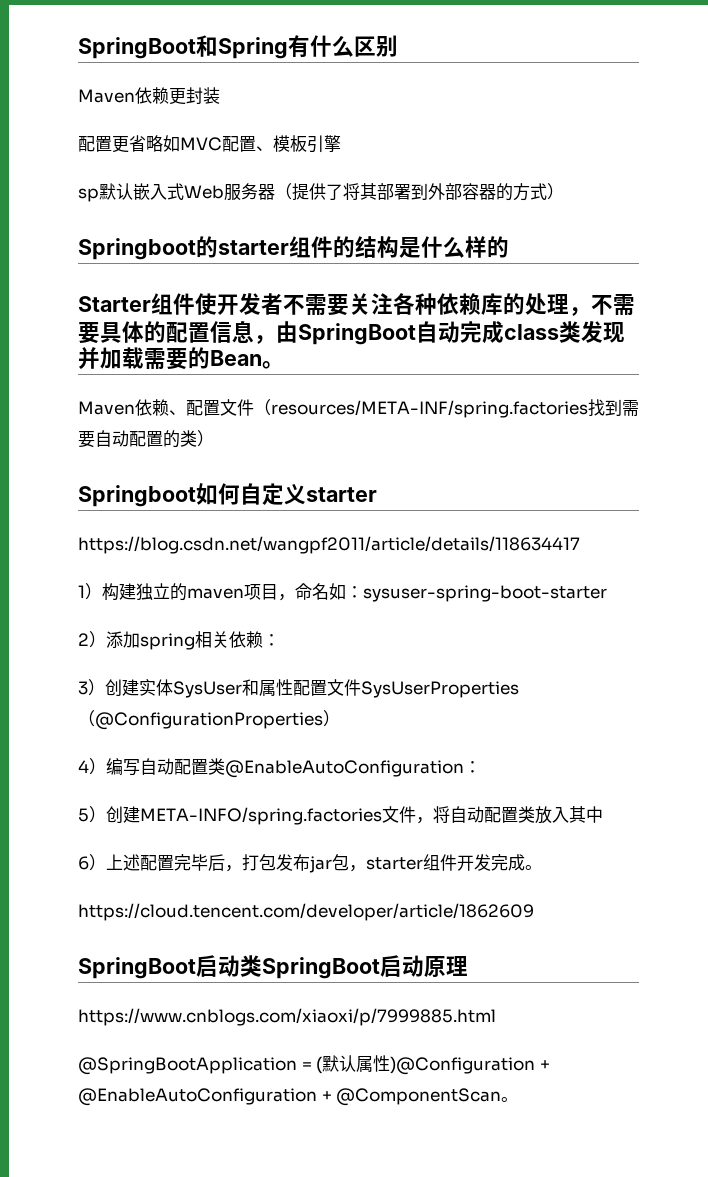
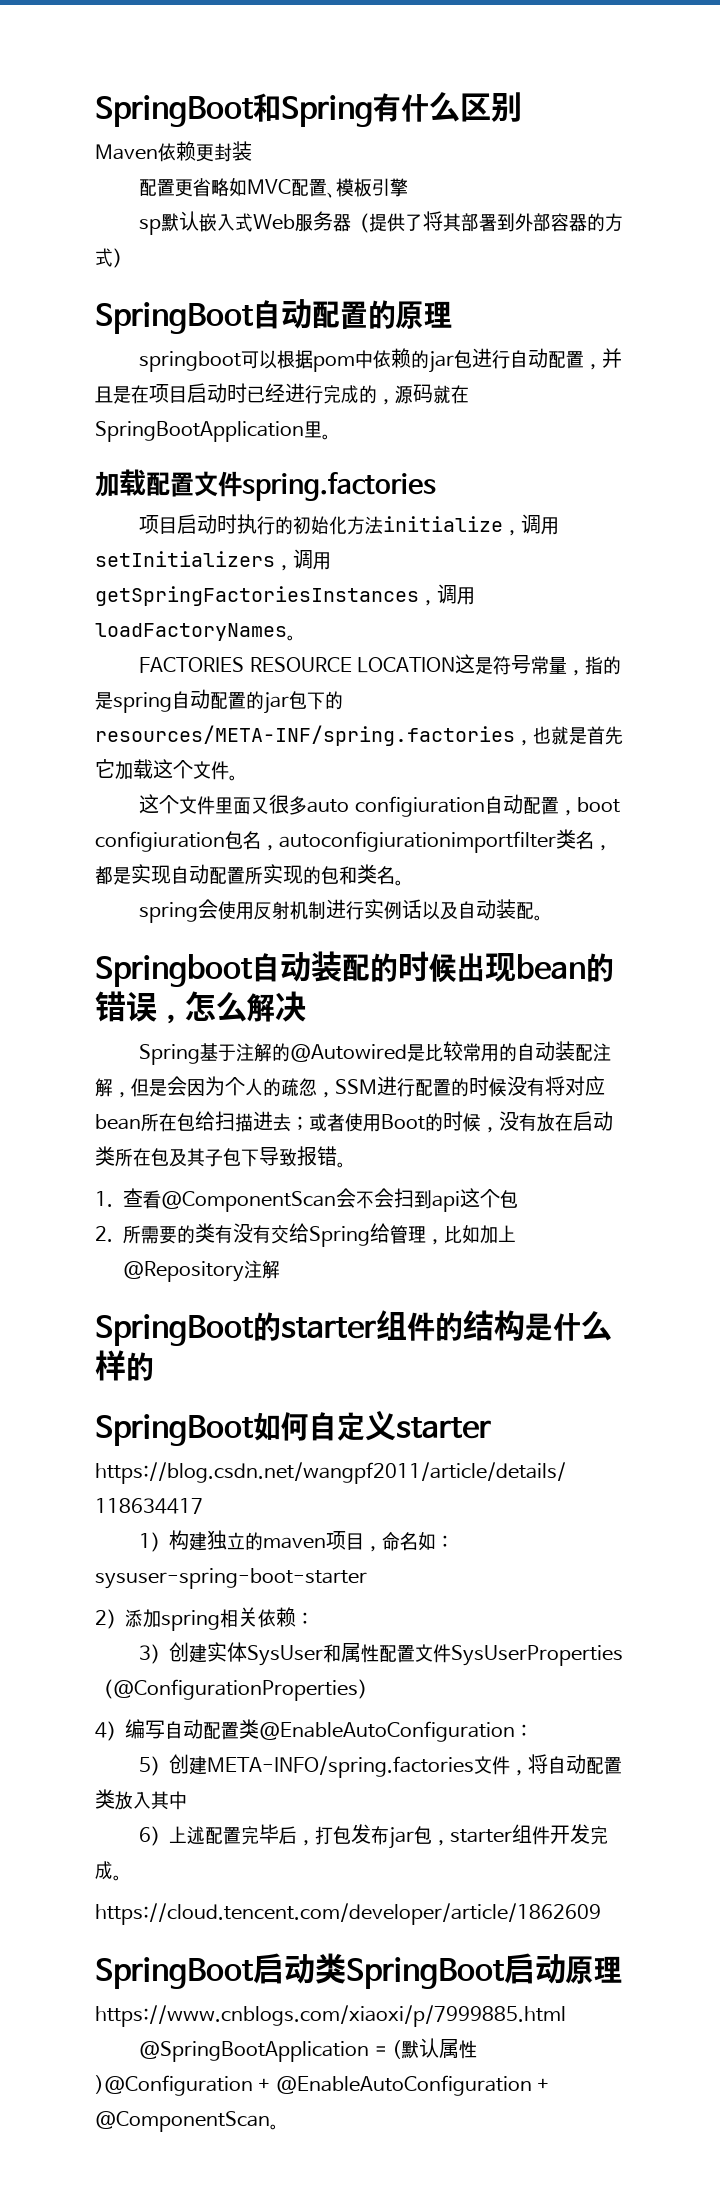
- Springboot的starter组件的结构是什么样的
+ SpringBoot自动配置的原理
+ springboot可以根据pom中依赖的jar包进行自动配置，并且是在项目启动时已经进行完成的，源码就在SpringBootApplication里。
+ 加载配置文件spring.factories
+ 项目启动时执行的初始化方法initialize，调用setInitializers，调用getSpringFactoriesInstances，调用loadFactoryNames。
+ FACTORIES RESOURCE LOCATION这是符号常量，指的是spring自动配置的jar包下的resources/META-INF/spring.factories，也就是首先它加载这个文件。
+ 这个文件里面又很多auto configiuration自动配置，boot configiuration包名，autoconfigiurationimportfilter类名，都是实现自动配置所实现的包和类名。
+ spring会使用反射机制进行实例话以及自动装配。
+ Springboot自动装配的时候出现bean的错误，怎么解决
+ Spring基于注解的@Autowired是比较常用的自动装配注解，但是会因为个人的疏忽，SSM进行配置的时候没有将对应bean所在包给扫描进去；或者使用Boot的时候，没有放在启动类所在包及其子包下导致报错。
+ 1.查看@ComponentScan会不会扫到api这个包
+ 2.所需要的类有没有交给Spring给管理，比如加上@Repository注解
+ SpringBoot的starter组件的结构是什么样的
- Starter组件使开发者不需要关注各种依赖库的处理，不需要具体的配置信息，由SpringBoot自动完成class类发现并加载需要的Bean。
- Maven依赖、配置文件（resources/META-INF/spring.factories找到需要自动配置的类）
- Springboot如何自定义starter
+ SpringBoot如何自定义starter

